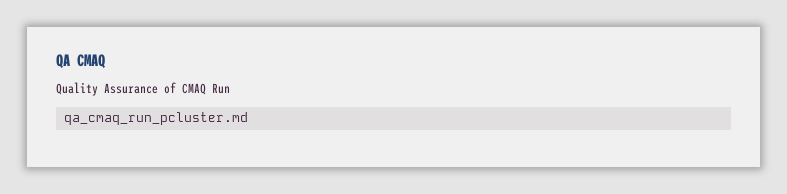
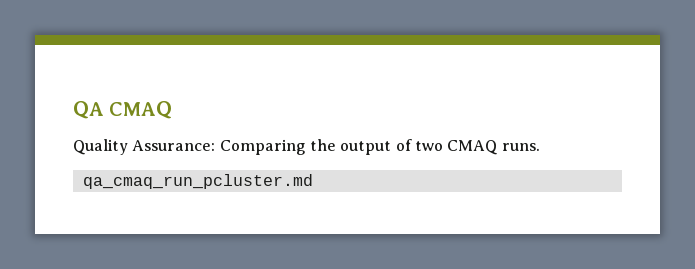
- Quality Assurance of CMAQ Run
+ Quality Assurance: Comparing the output of two CMAQ runs.

